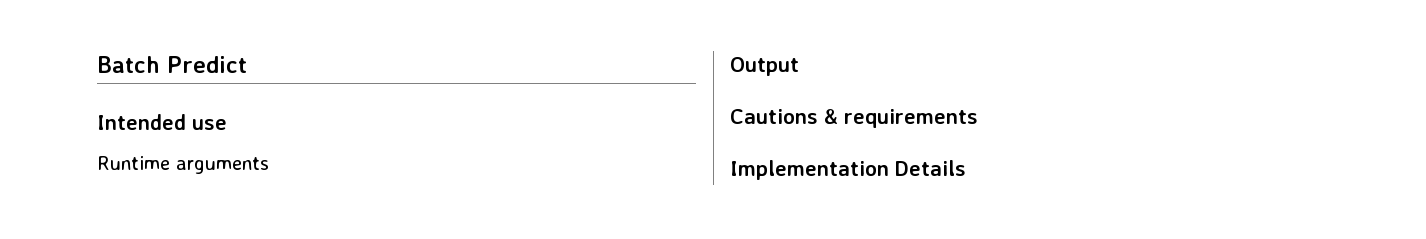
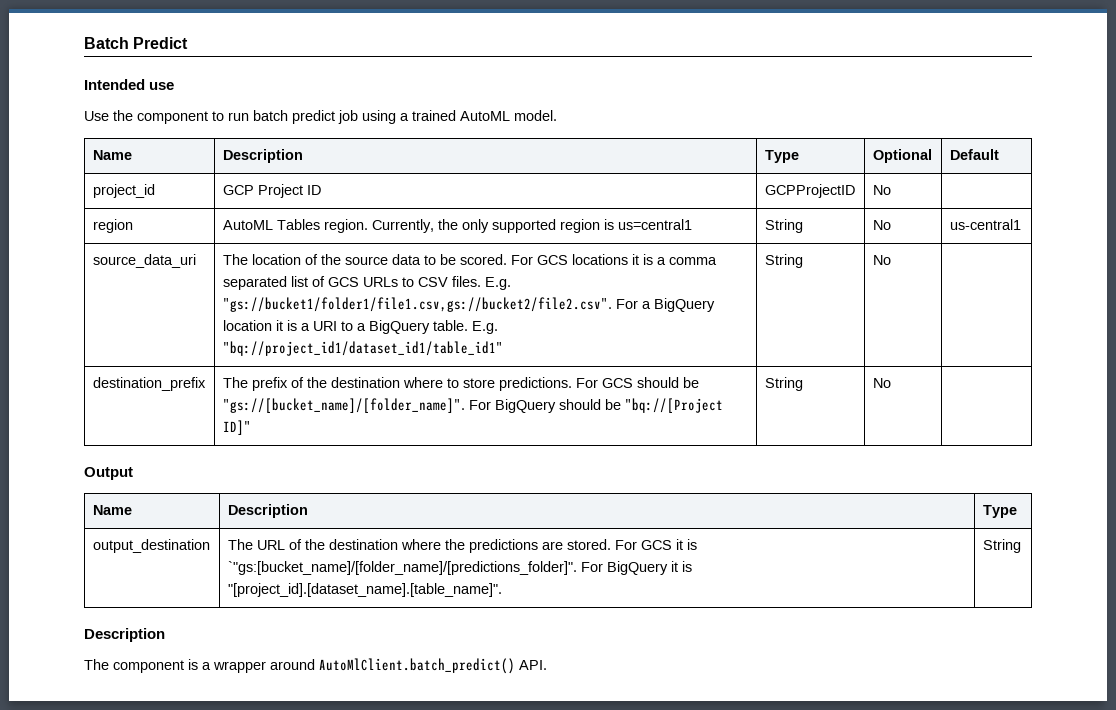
- Runtime arguments
+ Use the component to run batch predict job using a trained AutoML model.
+ Name | Description | Type | Optional | Default
+ project_id | GCP Project ID | GCPProjectID | No |
+ region | AutoML Tables region. Currently, the only supported region is us=central1 | String | No | us-central1
+ source_data_uri | The location of the source data to be scored. For GCS locations it is a comma separated list of GCS URLs to CSV files. E.g. "gs://bucket1/folder1/file1.csv,gs://bucket2/file2.csv". For a BigQuery location it is a URI to a BigQuery table. E.g. "bq://project_id1/dataset_id1/table_id1" | String | No |
+ destination_prefix | The prefix of the destination where to store predictions. For GCS should be "gs://[bucket_name]/[folder_name]". For BigQuery should be "bq://[Project ID]" | String | No |
  Output
- Cautions & requirements
- Implementation Details
+ Name | Description | Type
+ output_destination | The URL of the destination where the predictions are stored. For GCS it is `"gs:[bucket_name]/[folder_name]/[predictions_folder]". For BigQuery it is "[project_id].[dataset_name].[table_name]". | String
+ Description
+ The component is a wrapper around AutoMlClient.batch_predict() API.

